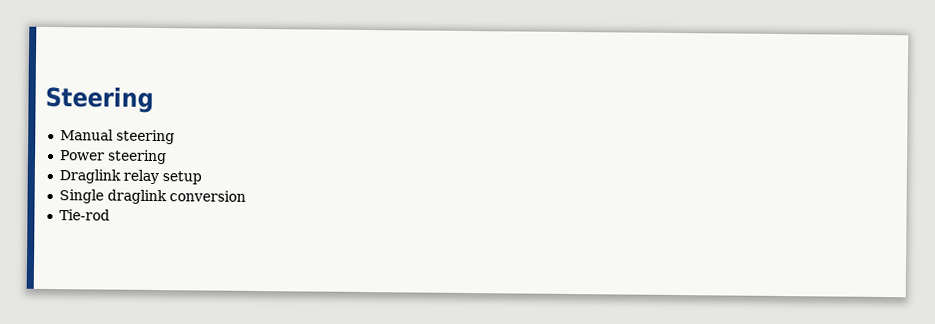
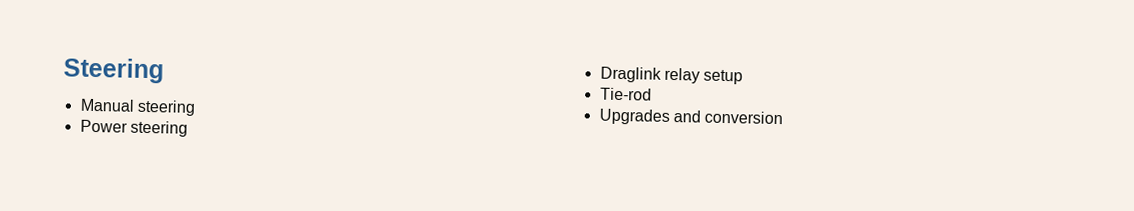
- Single draglink conversion
+ Tie-rod
+ Upgrades and conversion
- Tie-rod

